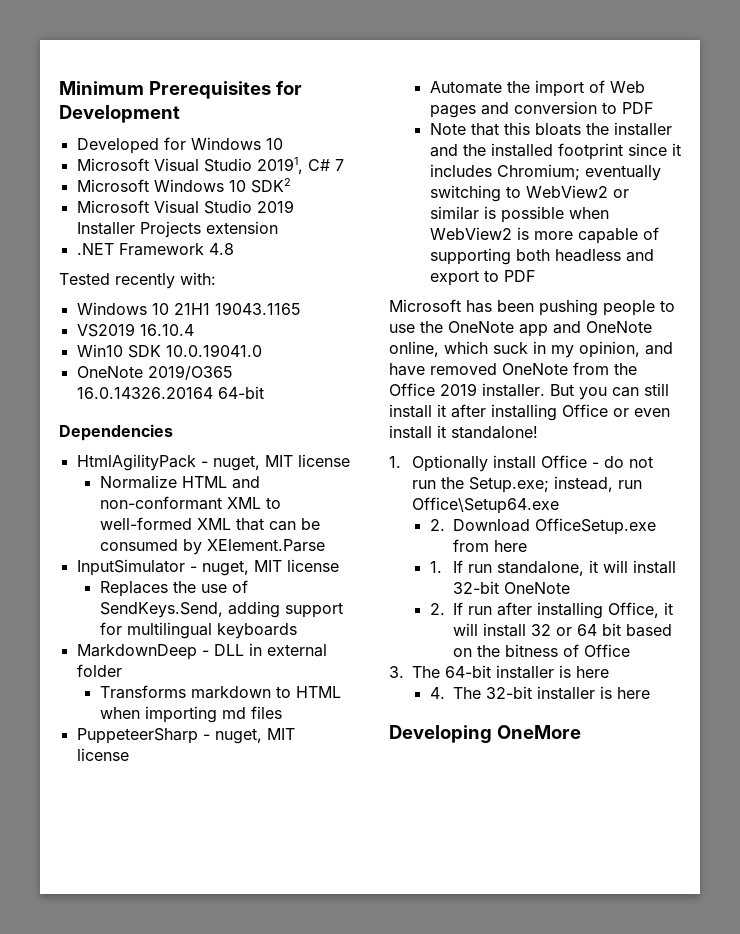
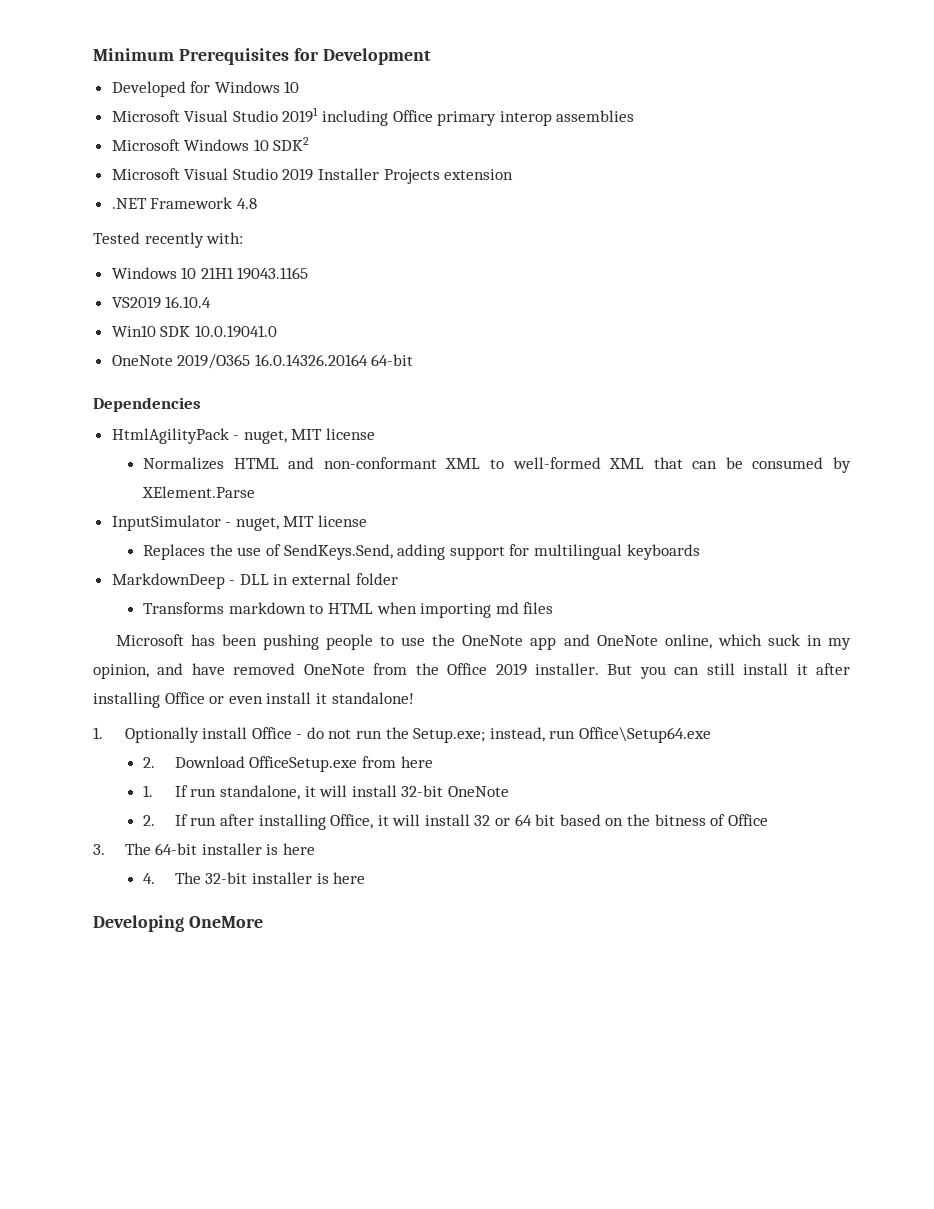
- Microsoft Visual Studio 20191, C# 7
+ Microsoft Visual Studio 20191 including Office primary interop assemblies
- Normalize HTML and non-conformant XML to well-formed XML that can be consumed by XElement.Parse
+ Normalizes HTML and non-conformant XML to well-formed XML that can be consumed by XElement.Parse
- PuppeteerSharp - nuget, MIT license
- Automate the import of Web pages and conversion to PDF
- Note that this bloats the installer and the installed footprint since it includes Chromium; eventually switching to WebView2 or similar is possible when WebView2 is more capable of supporting both headless and export to PDF

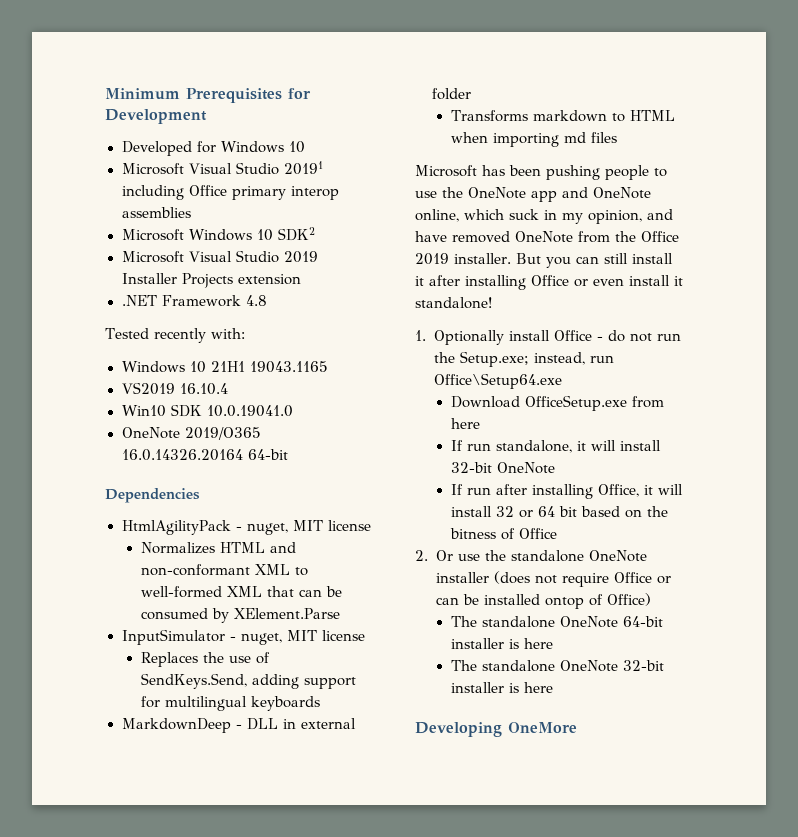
- 2. Download OfficeSetup.exe from here
+ Download OfficeSetup.exe from here
- 1. If run standalone, it will install 32-bit OneNote
+ If run standalone, it will install 32-bit OneNote
- 2. If run after installing Office, it will install 32 or 64 bit based on the bitness of Office
+ If run after installing Office, it will install 32 or 64 bit based on the bitness of Office
- 3. The 64-bit installer is here
+ 2. Or use the standalone OneNote installer (does not require Office or can be installed ontop of Office)
+ The standalone OneNote 64-bit installer is here
- 4. The 32-bit installer is here
+ The standalone OneNote 32-bit installer is here

